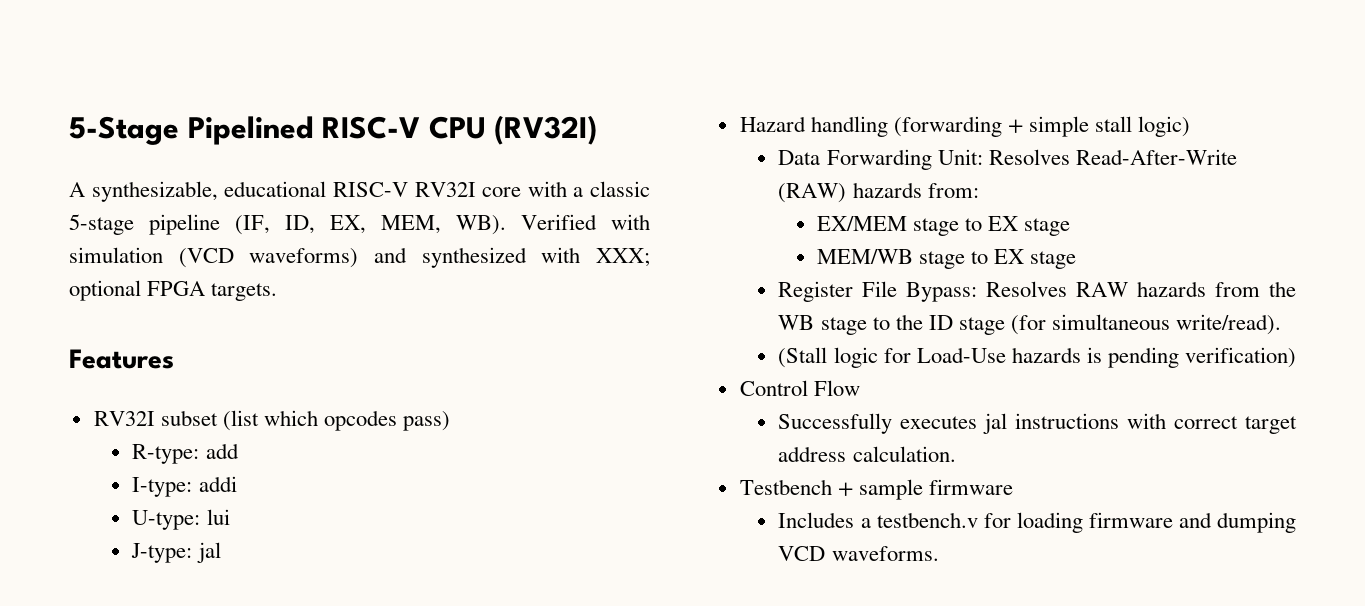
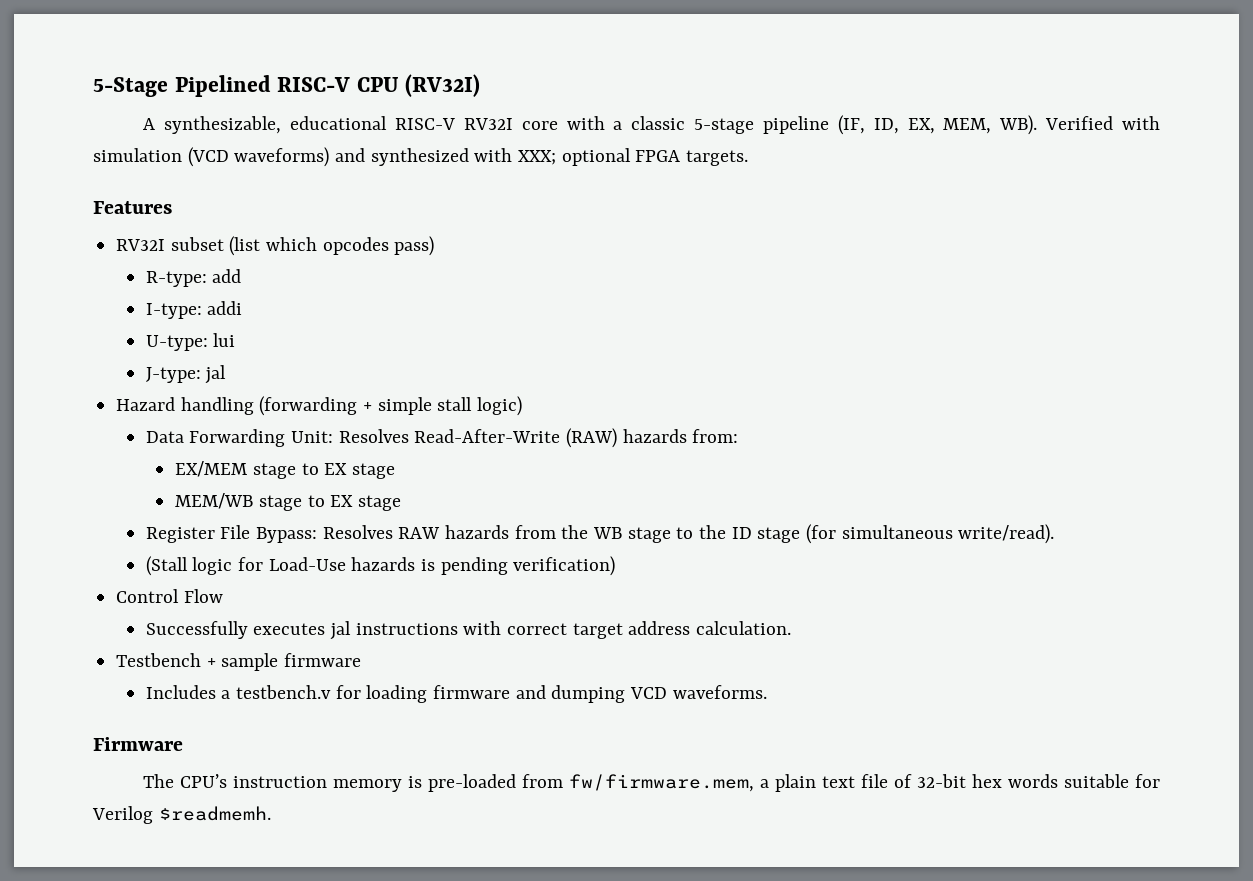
+ Firmware
+ The CPU’s instruction memory is pre-loaded from fw/firmware.mem, a plain text file of 32-bit hex words suitable for Verilog $readmemh.

